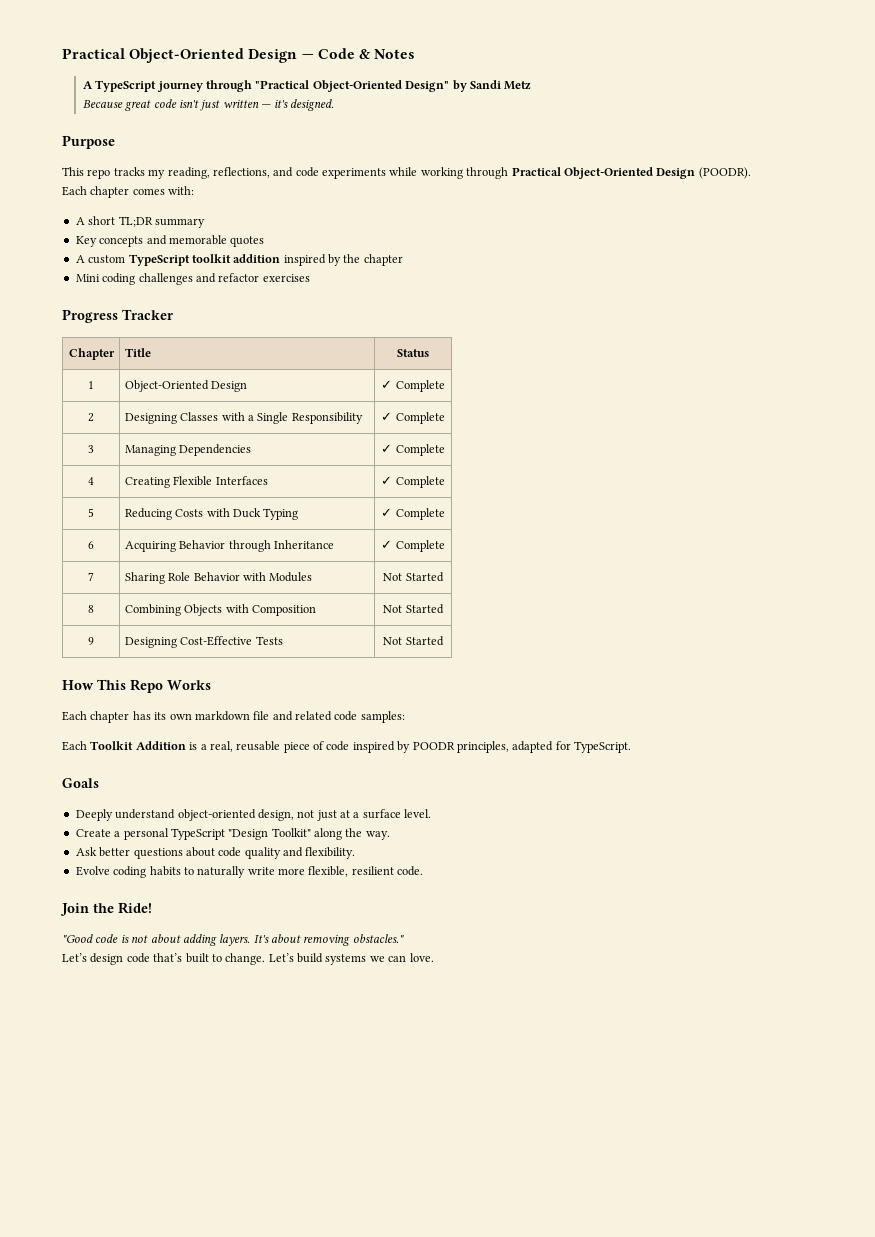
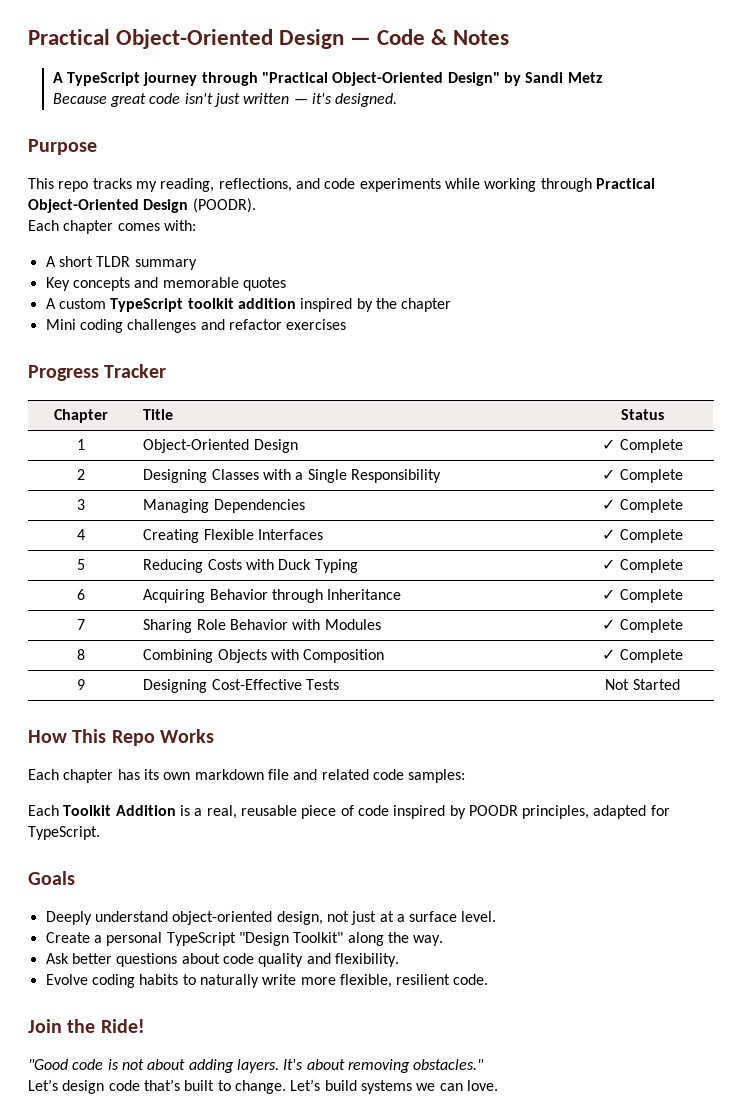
- A short TL;DR summary
+ A short TLDR summary
- 7 | Sharing Role Behavior with Modules | Not Started
+ 7 | Sharing Role Behavior with Modules | ✓ Complete
- 8 | Combining Objects with Composition | Not Started
+ 8 | Combining Objects with Composition | ✓ Complete

